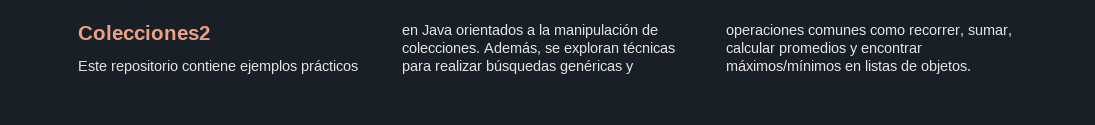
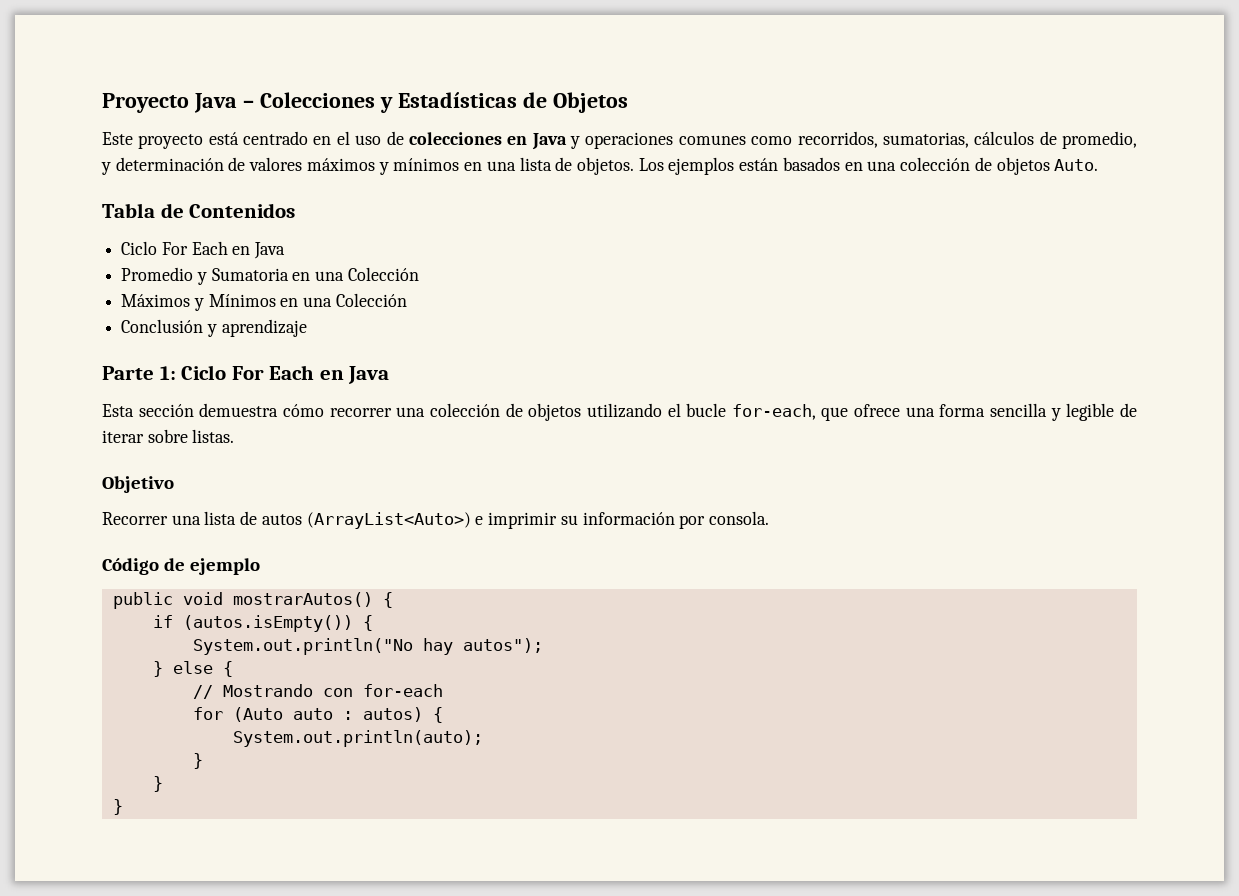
- Colecciones2
- Este repositorio contiene ejemplos prácticos en Java orientados a la manipulación de colecciones. Además, se exploran técnicas para realizar búsquedas genéricas y operaciones comunes como recorrer, sumar, calcular promedios y encontrar máximos/mínimos en listas de objetos.
+ Proyecto Java – Colecciones y Estadísticas de Objetos
+ Este proyecto está centrado en el uso de colecciones en Java y operaciones comunes como recorridos, sumatorias, cálculos de promedio, y determinación de valores máximos y mínimos en una lista de objetos. Los ejemplos están basados en una colección de objetos Auto.
+ Tabla de Contenidos
+ Ciclo For Each en Java
+ Promedio y Sumatoria en una Colección
+ Máximos y Mínimos en una Colección
+ Conclusión y aprendizaje
+ Parte 1: Ciclo For Each en Java
+ Esta sección demuestra cómo recorrer una colección de objetos utilizando el bucle for-each, que ofrece una forma sencilla y legible de iterar sobre listas.
+ Objetivo
+ Recorrer una lista de autos (ArrayList<Auto>) e imprimir su información por consola.
+ Código de ejemplo
+ public void mostrarAutos() {
+ if (autos.isEmpty()) {
+ System.out.println("No hay autos");
+ } else {
+ // Mostrando con for-each
+ for (Auto auto : autos) {
+ System.out.println(auto);
+ }
+ }
+ }

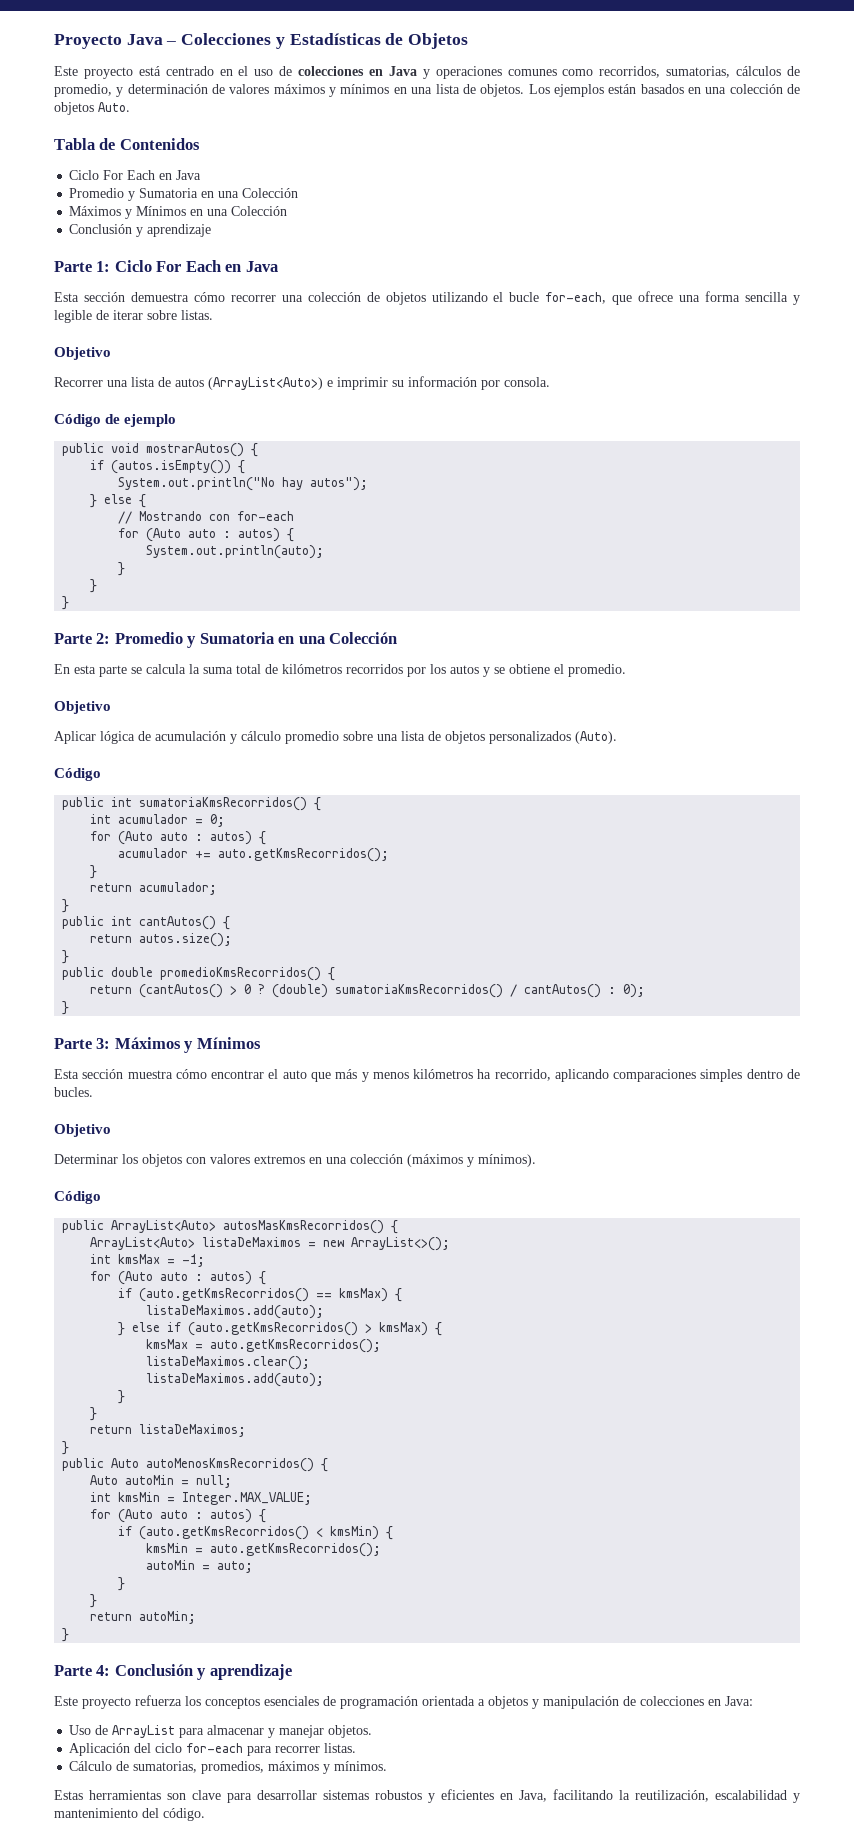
+ Parte 2: Promedio y Sumatoria en una Colección
+ En esta parte se calcula la suma total de kilómetros recorridos por los autos y se obtiene el promedio.
+ Objetivo
+ Aplicar lógica de acumulación y cálculo promedio sobre una lista de objetos personalizados (Auto).
+ Código
+ public int sumatoriaKmsRecorridos() {
+ int acumulador = 0;
+ for (Auto auto : autos) {
+ acumulador += auto.getKmsRecorridos();
+ }
+ return acumulador;
+ }
+ public int cantAutos() {
+ return autos.size();
+ }
+ public double promedioKmsRecorridos() {
+ return (cantAutos() > 0 ? (double) sumatoriaKmsRecorridos() / cantAutos() : 0);
+ }
+ Parte 3: Máximos y Mínimos
+ Esta sección muestra cómo encontrar el auto que más y menos kilómetros ha recorrido, aplicando comparaciones simples dentro de bucles.
+ Objetivo
+ Determinar los objetos con valores extremos en una colección (máximos y mínimos).
+ Código
+ public ArrayList<Auto> autosMasKmsRecorridos() {
+ ArrayList<Auto> listaDeMaximos = new ArrayList<>();
+ int kmsMax = -1;
+ for (Auto auto : autos) {
+ if (auto.getKmsRecorridos() == kmsMax) {
+ listaDeMaximos.add(auto);
+ } else if (auto.getKmsRecorridos() > kmsMax) {
+ kmsMax = auto.getKmsRecorridos();
+ listaDeMaximos.clear();
+ listaDeMaximos.add(auto);
+ }
+ }
+ return listaDeMaximos;
+ }
+ public Auto autoMenosKmsRecorridos() {
+ Auto autoMin = null;
+ int kmsMin = Integer.MAX_VALUE;
+ for (Auto auto : autos) {
+ if (auto.getKmsRecorridos() < kmsMin) {
+ kmsMin = auto.getKmsRecorridos();
+ autoMin = auto;
+ }
+ }
+ return autoMin;
+ }
+ Parte 4: Conclusión y aprendizaje
+ Este proyecto refuerza los conceptos esenciales de programación orientada a objetos y manipulación de colecciones en Java:
+ Uso de ArrayList para almacenar y manejar objetos.
+ Aplicación del ciclo for-each para recorrer listas.
+ Cálculo de sumatorias, promedios, máximos y mínimos.
+ Estas herramientas son clave para desarrollar sistemas robustos y eficientes en Java, facilitando la reutilización, escalabilidad y mantenimiento del código.

